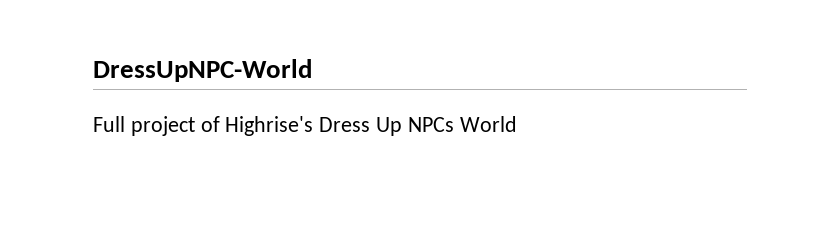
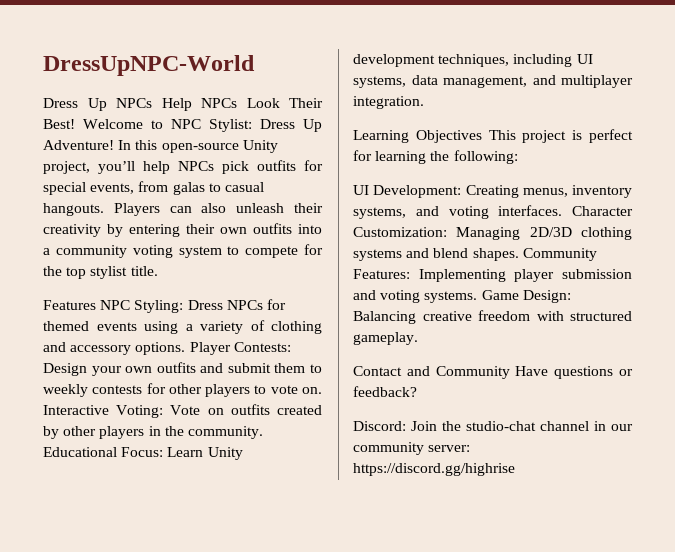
- Full project of Highrise's Dress Up NPCs World
+ Dress Up NPCs Help NPCs Look Their Best! Welcome to NPC Stylist: Dress Up Adventure! In this open-source Unity project, you’ll help NPCs pick outfits for special events, from galas to casual hangouts. Players can also unleash their creativity by entering their own outfits into a community voting system to compete for the top stylist title.
+ Features NPC Styling: Dress NPCs for themed events using a variety of clothing and accessory options. Player Contests: Design your own outfits and submit them to weekly contests for other players to vote on. Interactive Voting: Vote on outfits created by other players in the community. Educational Focus: Learn Unity development techniques, including UI systems, data management, and multiplayer integration.
+ Learning Objectives This project is perfect for learning the following:
+ UI Development: Creating menus, inventory systems, and voting interfaces. Character Customization: Managing 2D/3D clothing systems and blend shapes. Community Features: Implementing player submission and voting systems. Game Design: Balancing creative freedom with structured gameplay.
+ Contact and Community Have questions or feedback?
+ Discord: Join the studio-chat channel in our community server: https://discord.gg/highrise

